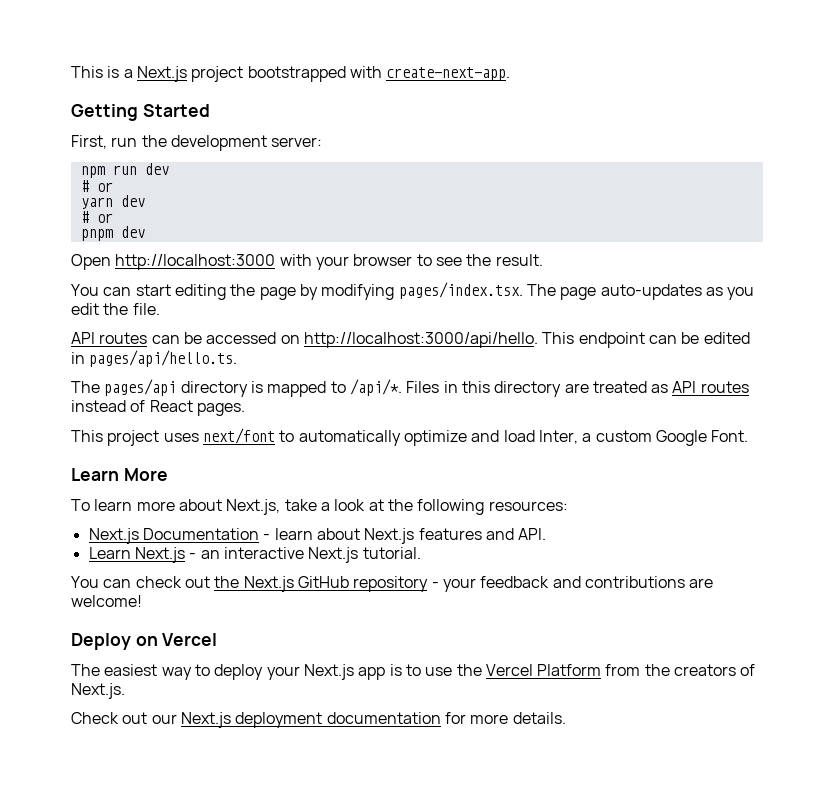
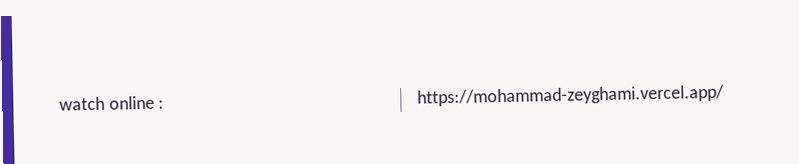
- This is a Next.js project bootstrapped with create-next-app.
- Getting Started
- First, run the development server:
- npm run dev
- # or
- yarn dev
- # or
- pnpm dev
- Open http://localhost:3000 with your browser to see the result.
- You can start editing the page by modifying pages/index.tsx. The page auto-updates as you edit the file.
- API routes can be accessed on http://localhost:3000/api/hello. This endpoint can be edited in pages/api/hello.ts.
- The pages/api directory is mapped to /api/*. Files in this directory are treated as API routes instead of React pages.
- This project uses next/font to automatically optimize and load Inter, a custom Google Font.
- Learn More
- To learn more about Next.js, take a look at the following resources:
- Next.js Documentation - learn about Next.js features and API.
- Learn Next.js - an interactive Next.js tutorial.
- You can check out the Next.js GitHub repository - your feedback and contributions are welcome!
- Deploy on Vercel
- The easiest way to deploy your Next.js app is to use the Vercel Platform from the creators of Next.js.
- Check out our Next.js deployment documentation for more details.
+ watch online : https://mohammad-zeyghami.vercel.app/

